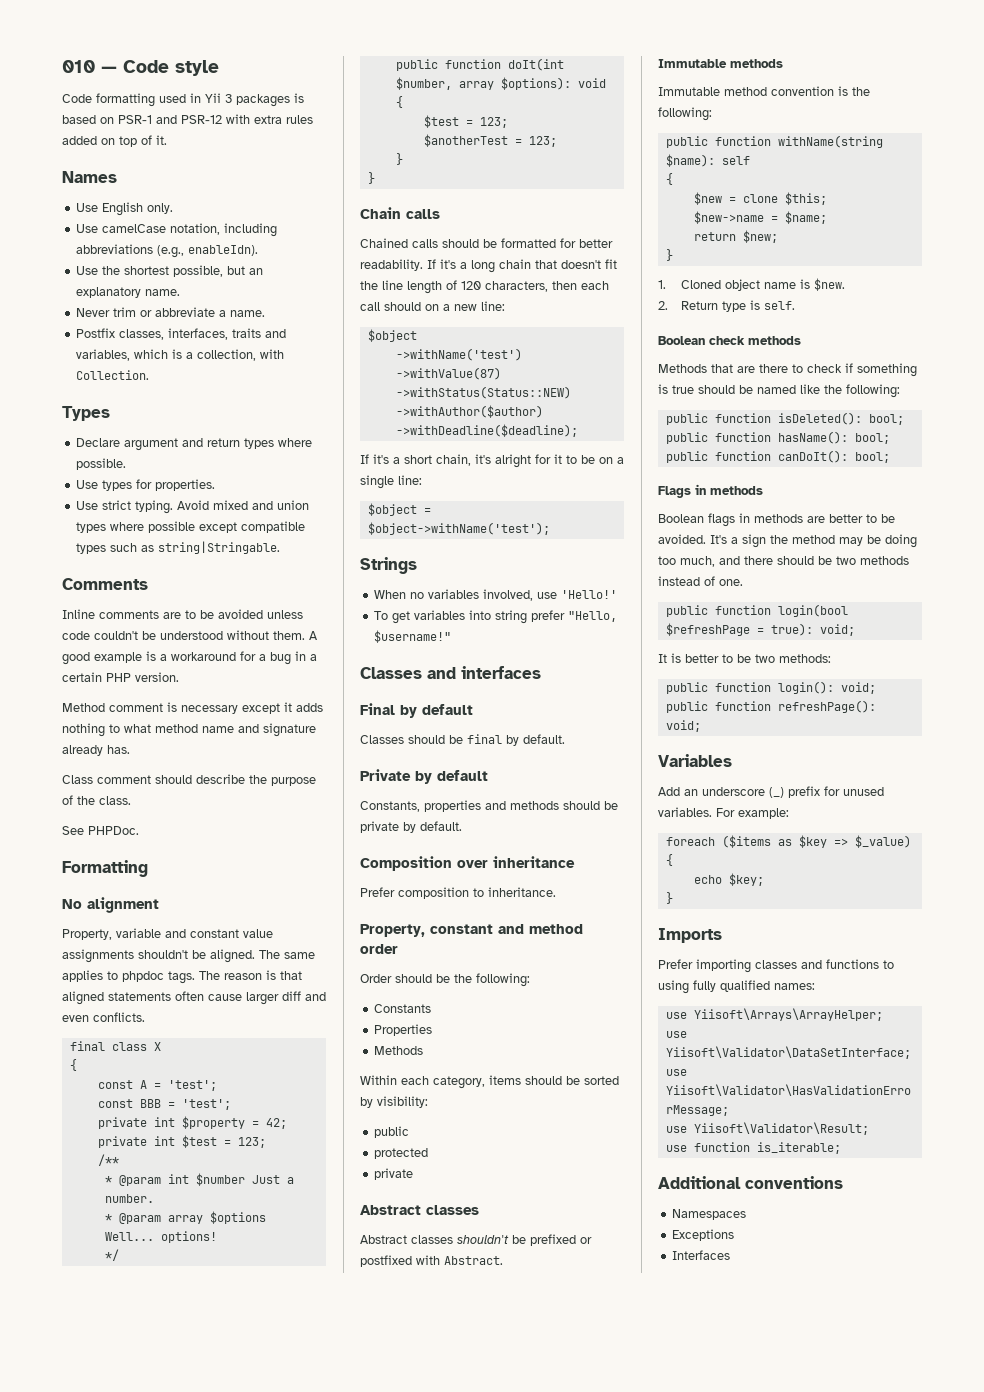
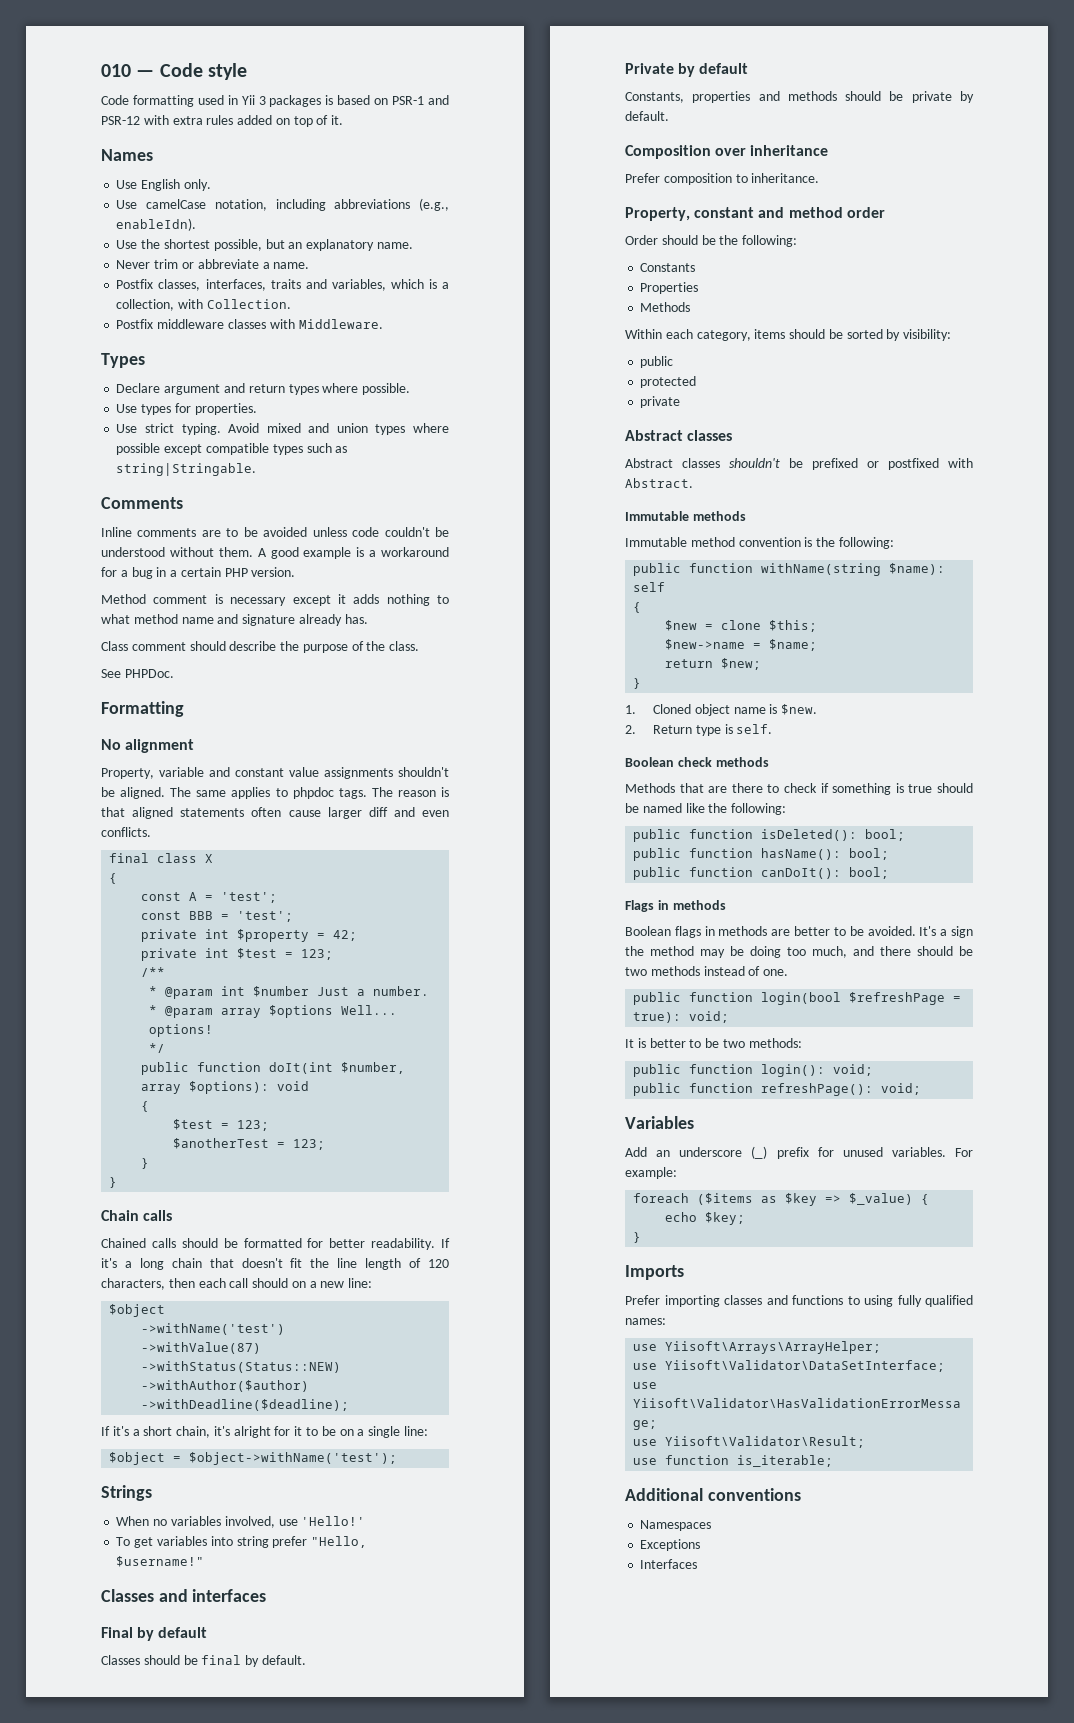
+ Postfix middleware classes with Middleware.

